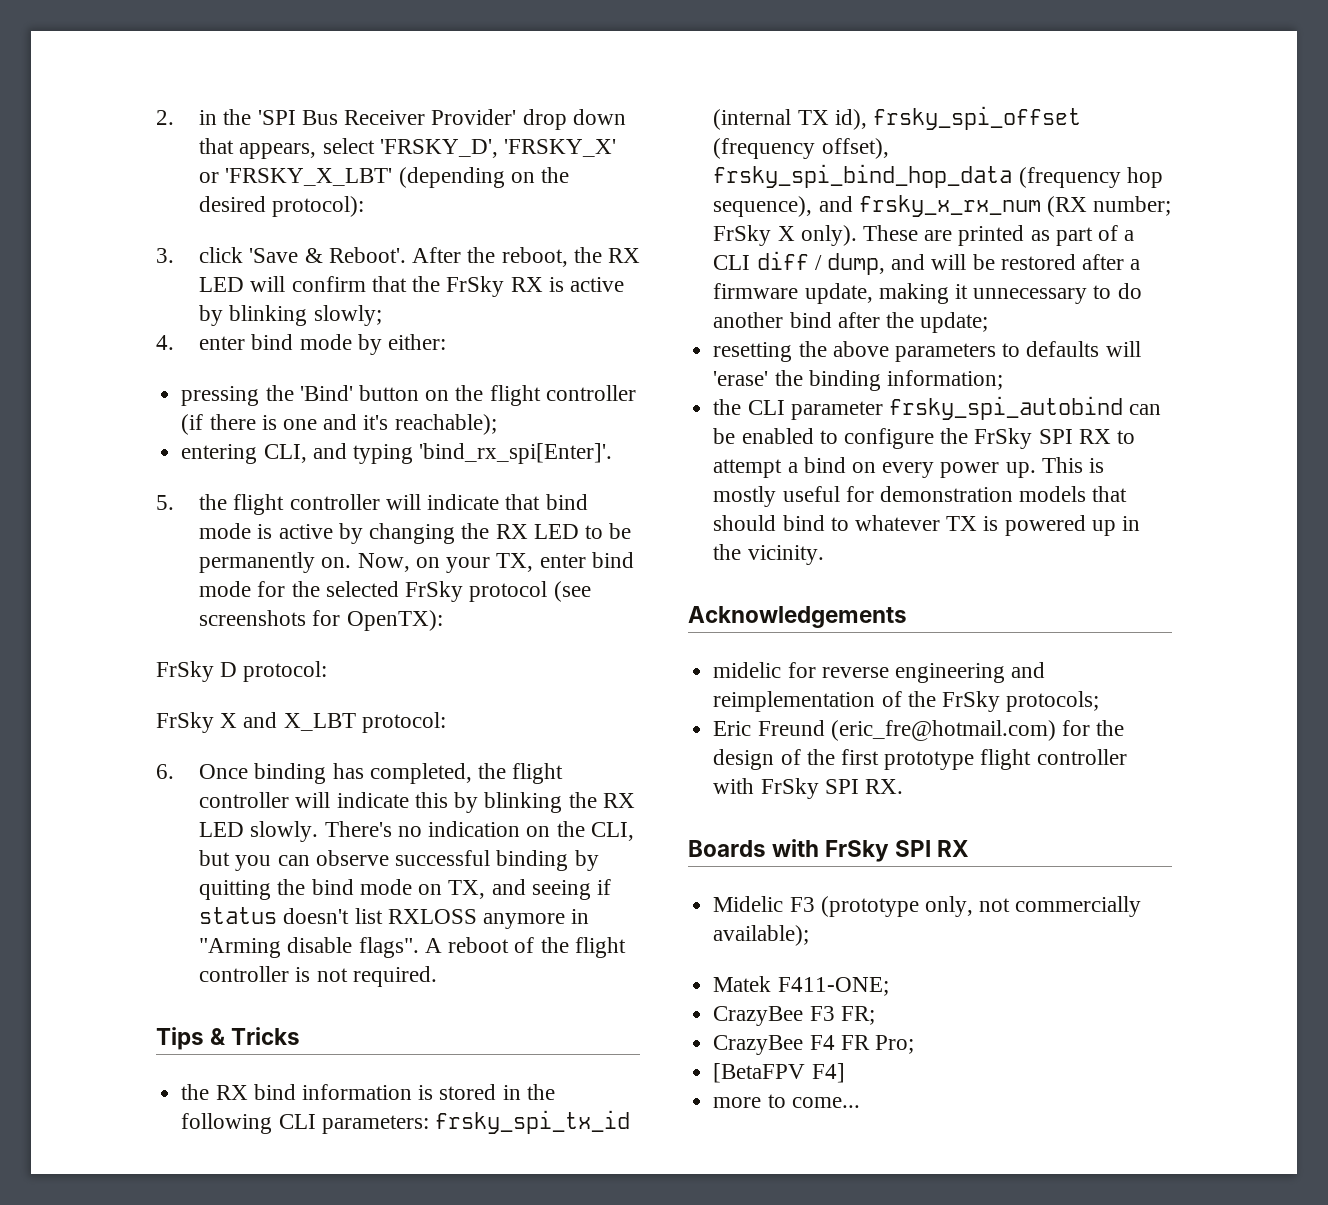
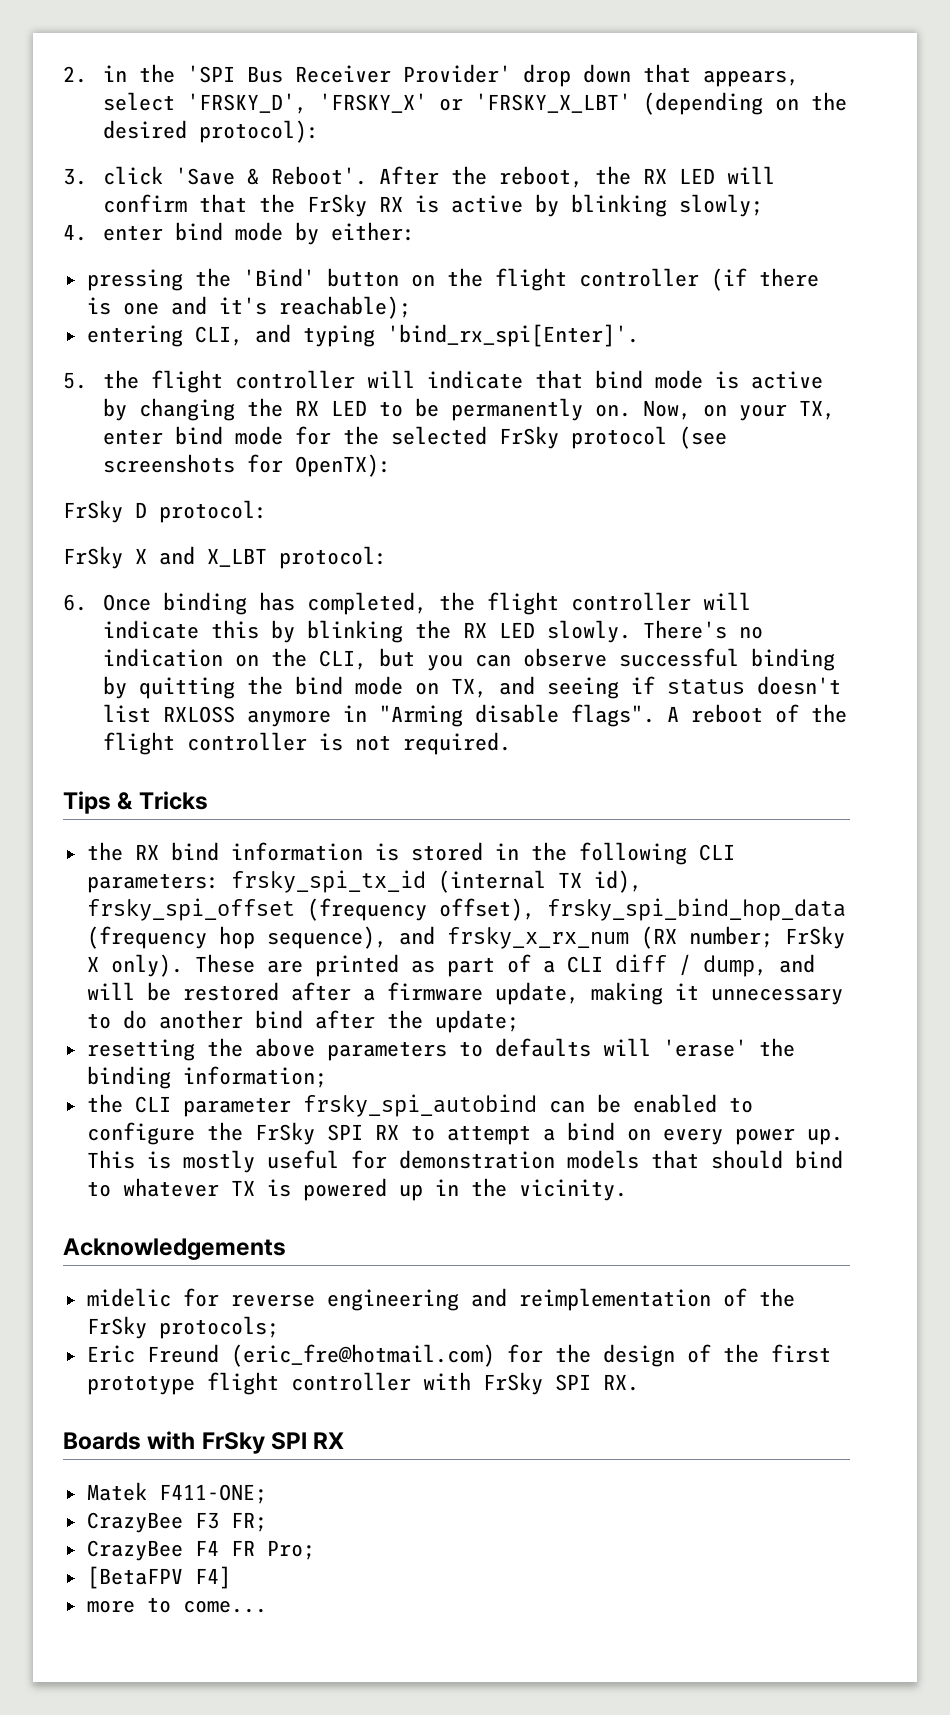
- Midelic F3 (prototype only, not commercially available);

